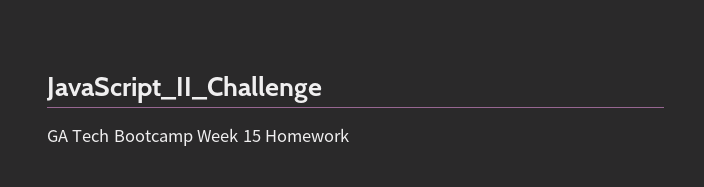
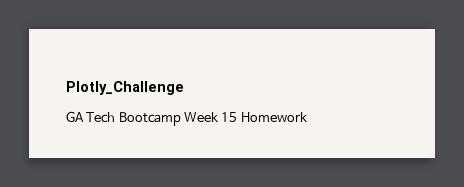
- JavaScript_II_Challenge
+ Plotly_Challenge

